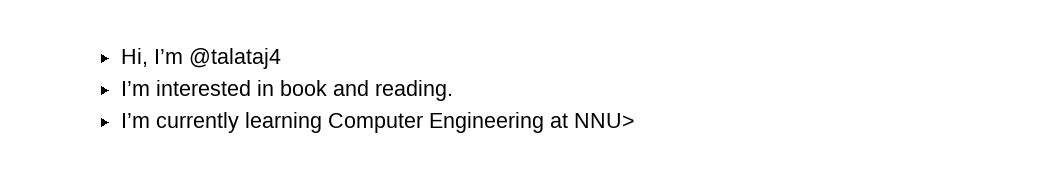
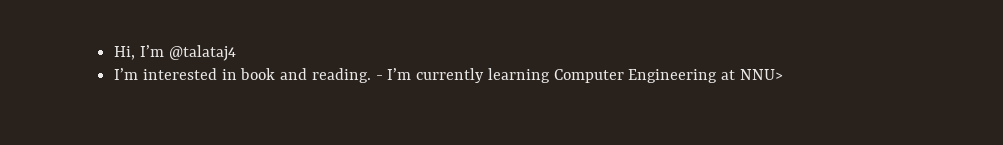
- I’m interested in book and reading.
- I’m currently learning Computer Engineering at NNU>
+ I’m interested in book and reading. - I’m currently learning Computer Engineering at NNU>

